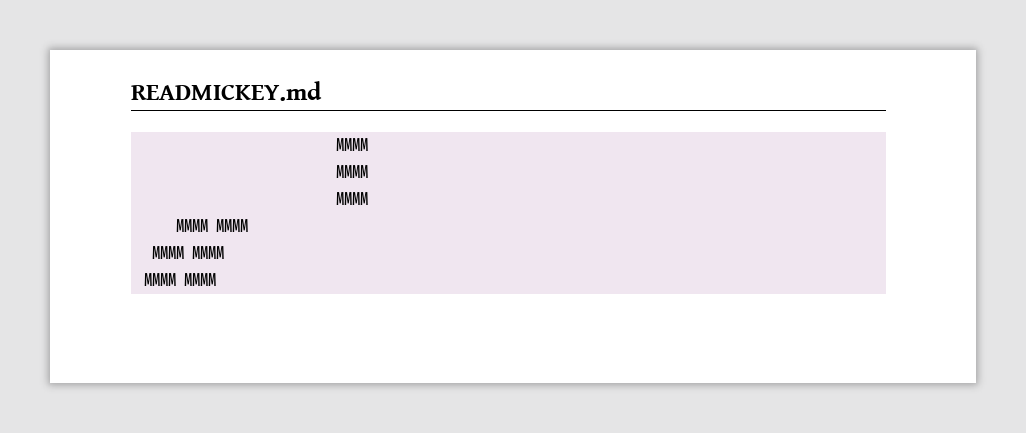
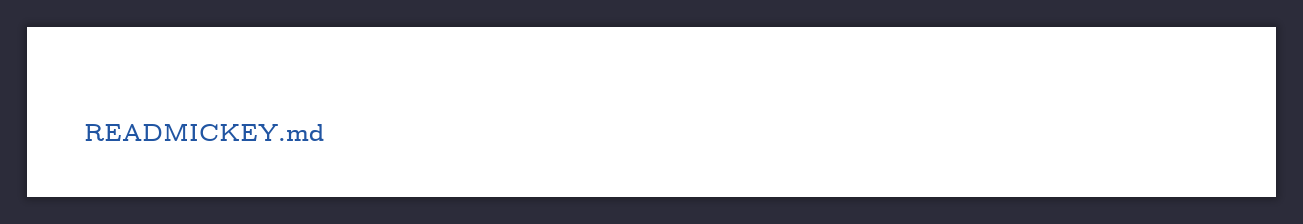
  READMICKEY.md
- MMMM
- MMMM
- MMMM
- MMMM MMMM
- MMMM MMMM
- MMMM MMMM

